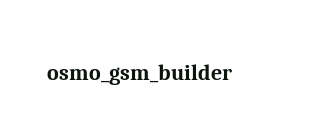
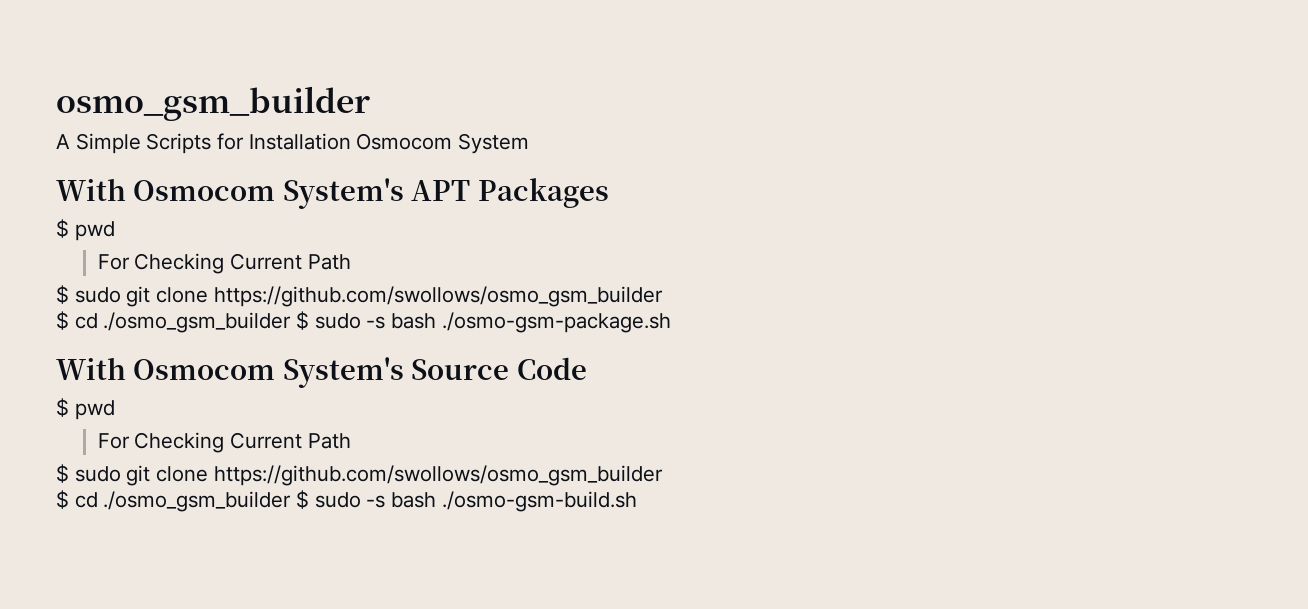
+ A Simple Scripts for Installation Osmocom System
+ With Osmocom System's APT Packages
+ $ pwd
+ For Checking Current Path
+ $ sudo git clone https://github.com/swollows/osmo_gsm_builder
+ $ cd ./osmo_gsm_builder $ sudo -s bash ./osmo-gsm-package.sh
+ With Osmocom System's Source Code
+ $ pwd
+ For Checking Current Path
+ $ sudo git clone https://github.com/swollows/osmo_gsm_builder
+ $ cd ./osmo_gsm_builder $ sudo -s bash ./osmo-gsm-build.sh

